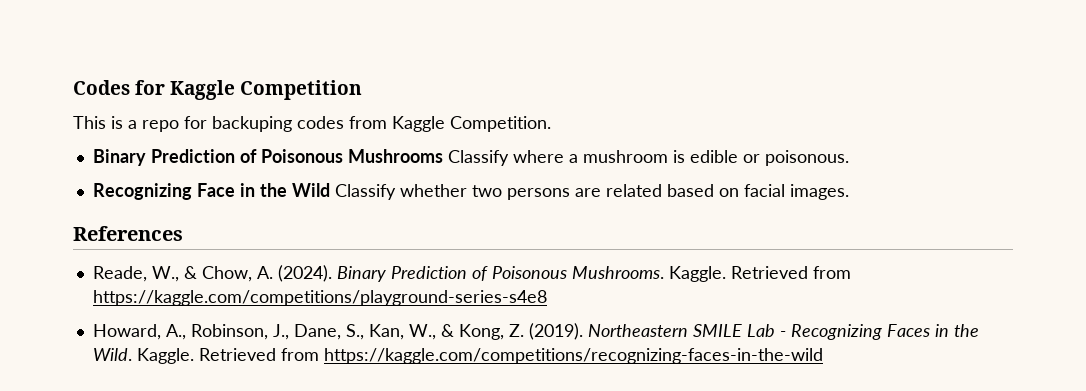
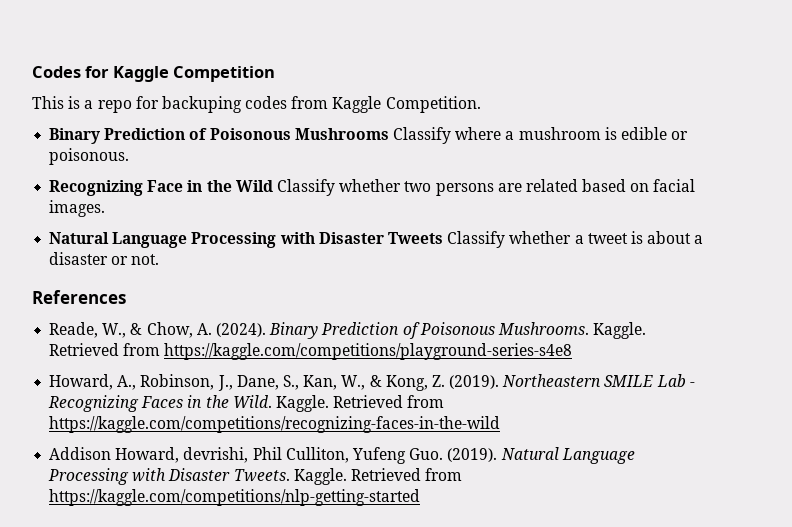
+ Natural Language Processing with Disaster Tweets Classify whether a tweet is about a disaster or not.
+ Addison Howard, devrishi, Phil Culliton, Yufeng Guo. (2019). Natural Language Processing with Disaster Tweets. Kaggle. Retrieved from https://kaggle.com/competitions/nlp-getting-started

